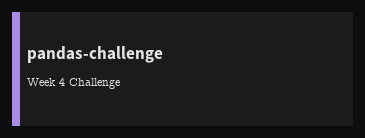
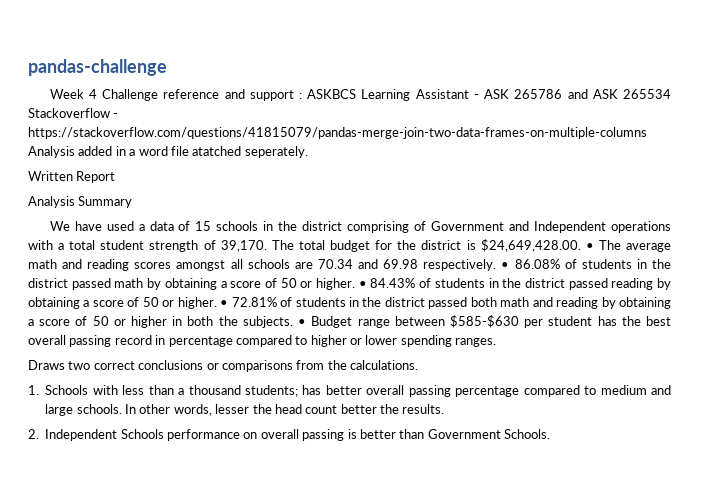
- Week 4 Challenge
+ Week 4 Challenge reference and support : ASKBCS Learning Assistant - ASK 265786 and ASK 265534 Stackoverflow - https://stackoverflow.com/questions/41815079/pandas-merge-join-two-data-frames-on-multiple-columns Analysis added in a word file atatched seperately.
+ Written Report
+ Analysis Summary
+ We have used a data of 15 schools in the district comprising of Government and Independent operations with a total student strength of 39,170. The total budget for the district is $24,649,428.00. • The average math and reading scores amongst all schools are 70.34 and 69.98 respectively. • 86.08% of students in the district passed math by obtaining a score of 50 or higher. • 84.43% of students in the district passed reading by obtaining a score of 50 or higher. • 72.81% of students in the district passed both math and reading by obtaining a score of 50 or higher in both the subjects. • Budget range between $585-$630 per student has the best overall passing record in percentage compared to higher or lower spending ranges.
+ Draws two correct conclusions or comparisons from the calculations.
+ 1. Schools with less than a thousand students; has better overall passing percentage compared to medium and large schools. In other words, lesser the head count better the results.
+ 2. Independent Schools performance on overall passing is better than Government Schools.

